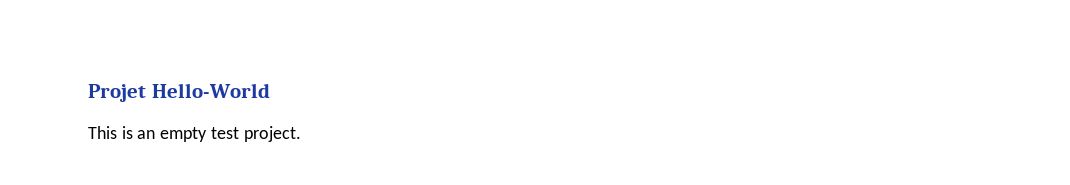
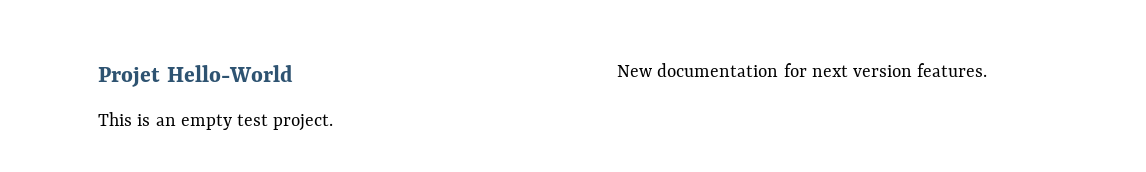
+ New documentation for next version features.

